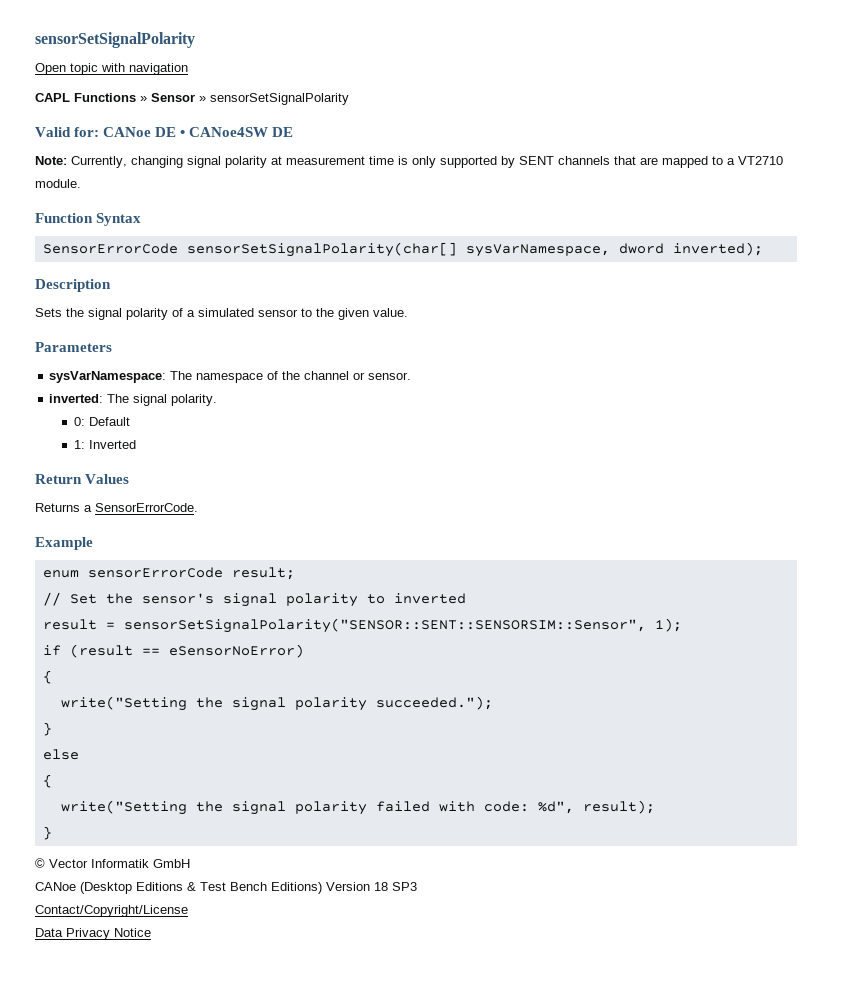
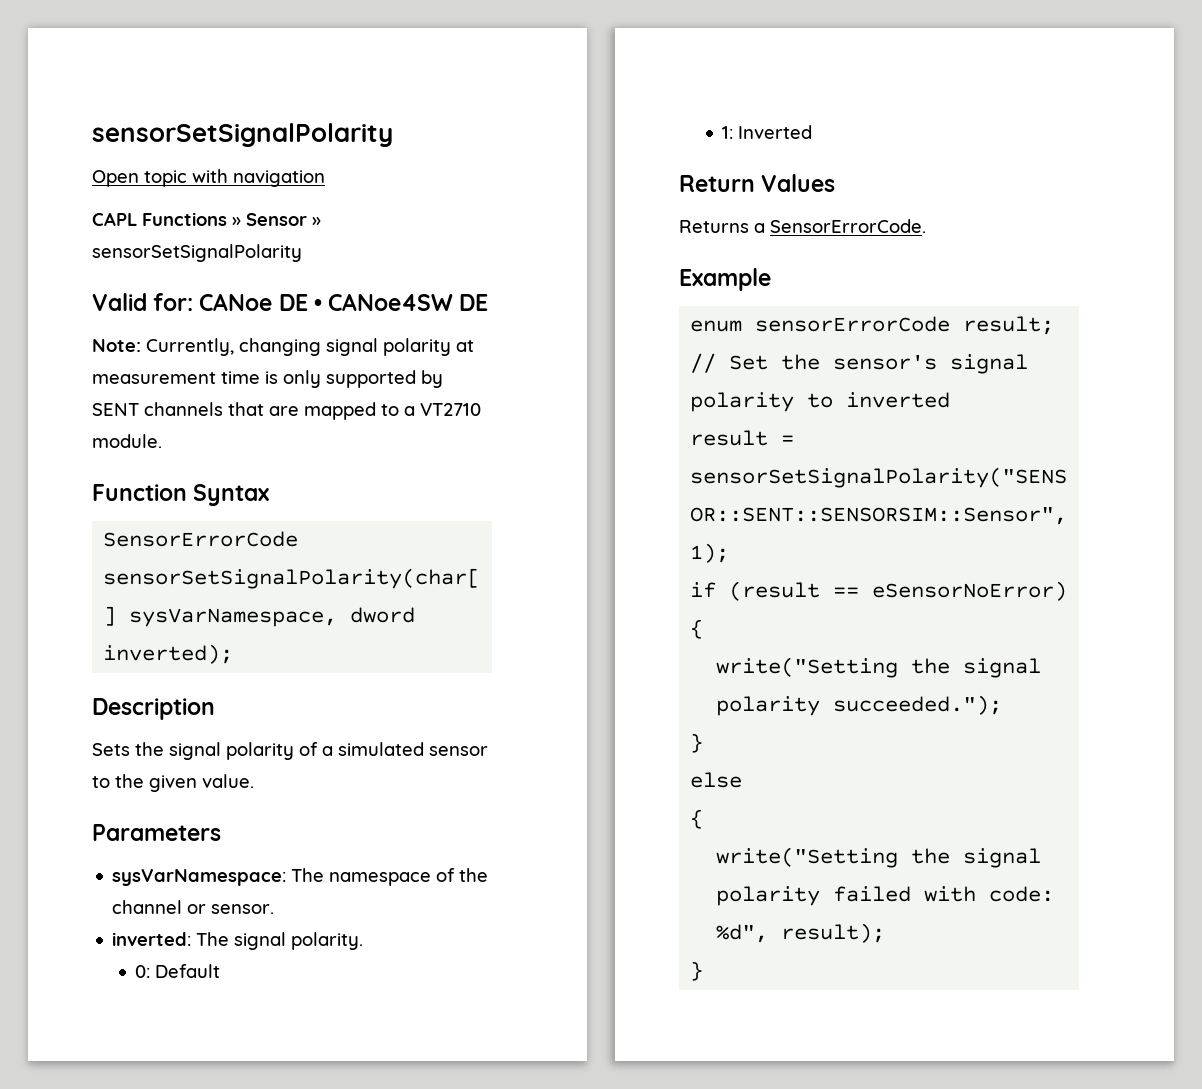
- © Vector Informatik GmbH
- CANoe (Desktop Editions & Test Bench Editions) Version 18 SP3
- Contact/Copyright/License
- Data Privacy Notice

